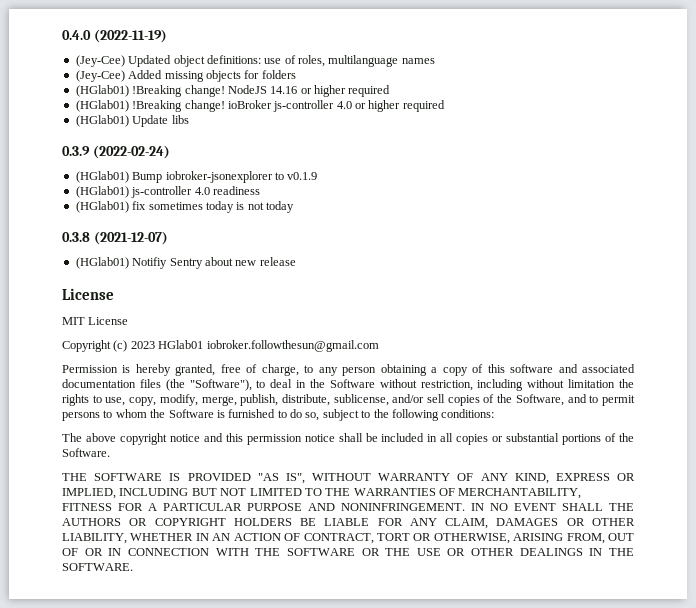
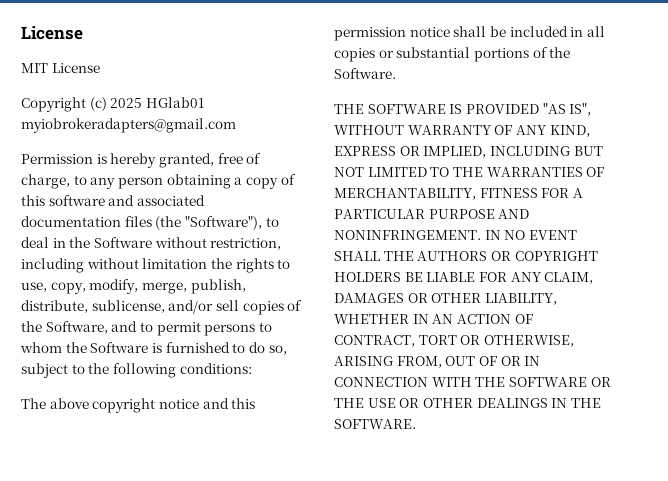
- 0.4.0 (2022-11-19)
- (Jey-Cee) Updated object definitions: use of roles, multilanguage names
- (Jey-Cee) Added missing objects for folders
- (HGlab01) !Breaking change! NodeJS 14.16 or higher required
- (HGlab01) !Breaking change! ioBroker js-controller 4.0 or higher required
- (HGlab01) Update libs
- 0.3.9 (2022-02-24)
- (HGlab01) Bump iobroker-jsonexplorer to v0.1.9
- (HGlab01) js-controller 4.0 readiness
- (HGlab01) fix sometimes today is not today
- 0.3.8 (2021-12-07)
- (HGlab01) Notifiy Sentry about new release
- Copyright (c) 2023 HGlab01 iobroker.followthesun@gmail.com
+ Copyright (c) 2025 HGlab01 myiobrokeradapters@gmail.com

